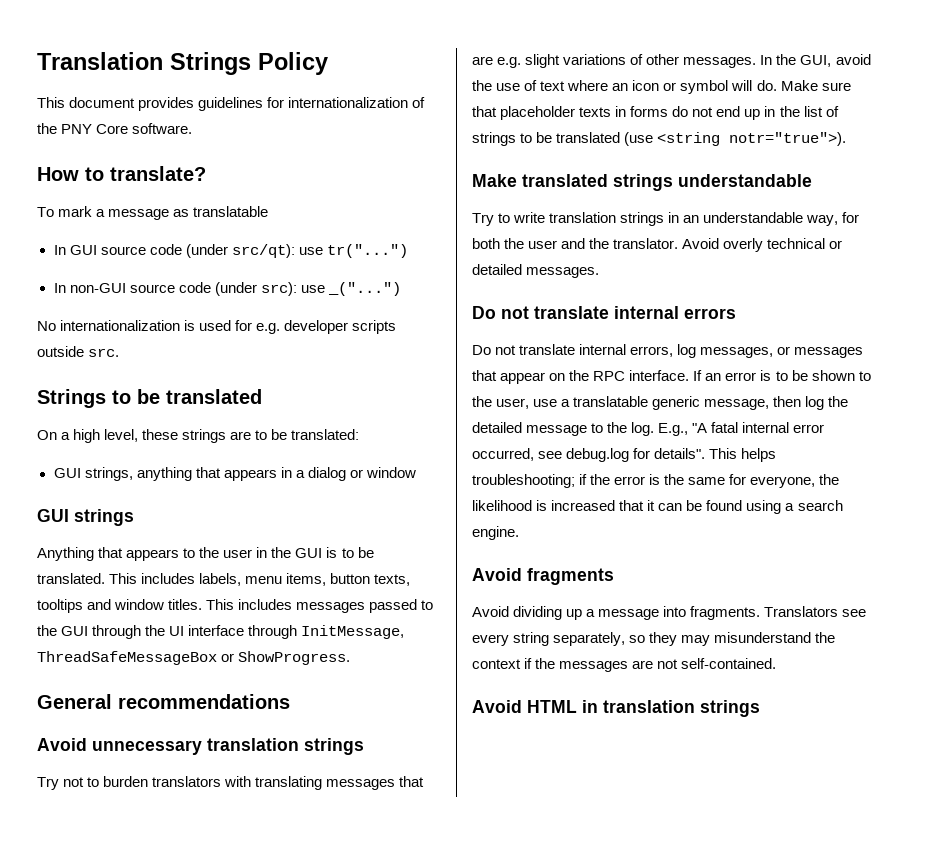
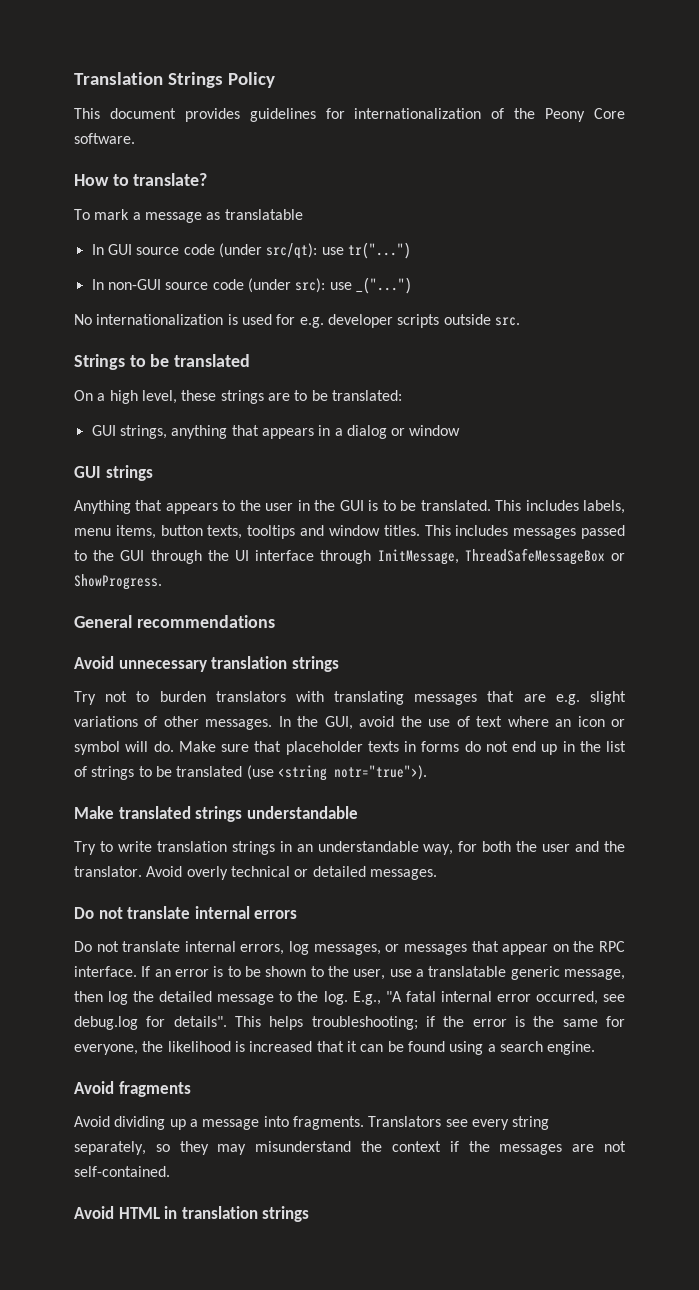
- This document provides guidelines for internationalization of the PNY Core software.
+ This document provides guidelines for internationalization of the Peony Core software.

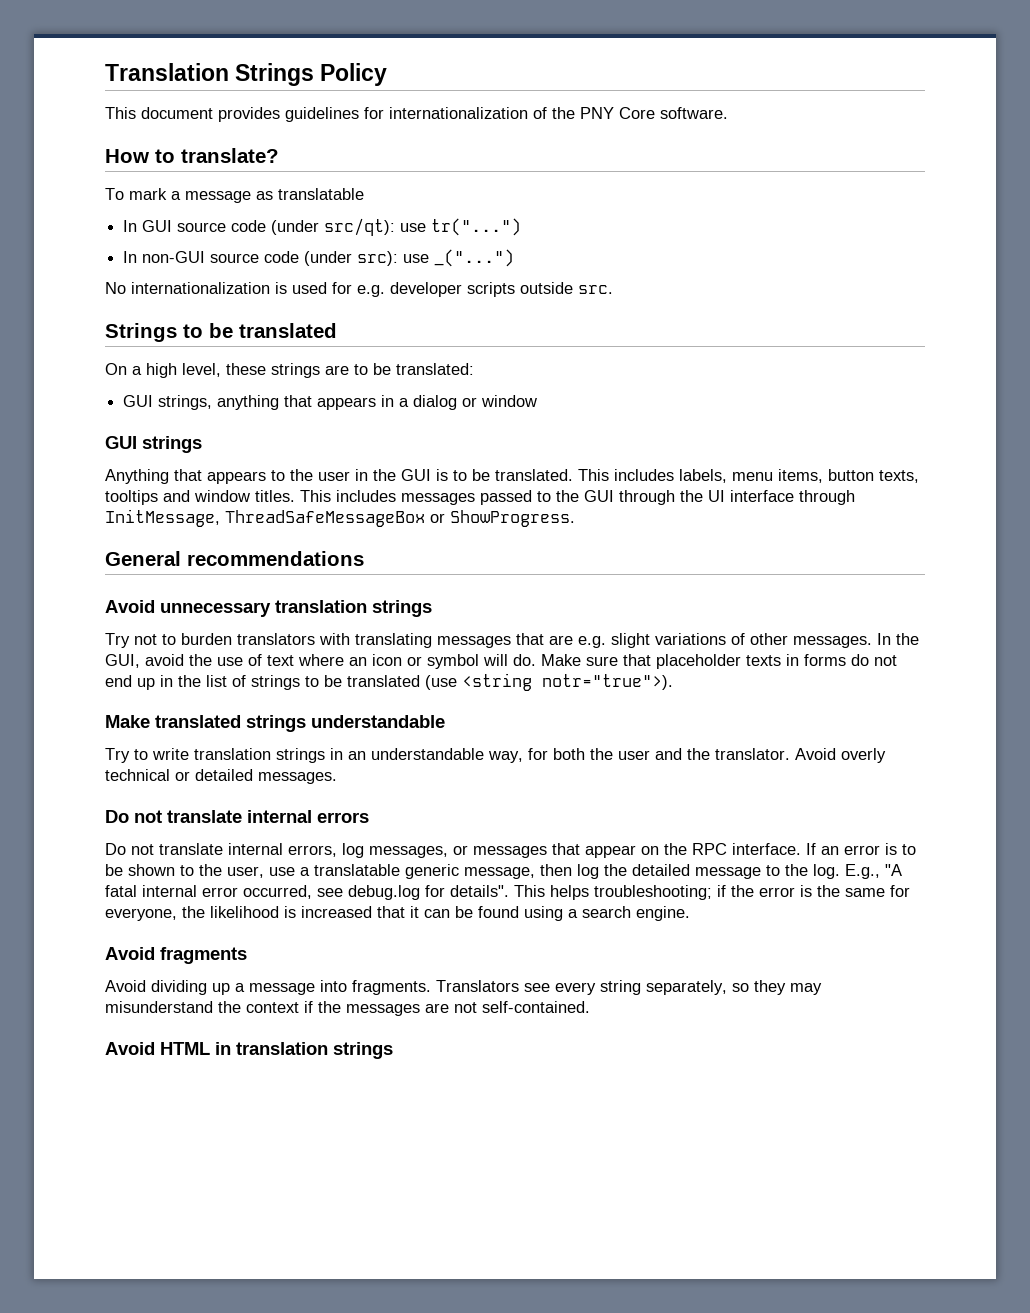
- This document provides guidelines for internationalization of the Peony Core software.
+ This document provides guidelines for internationalization of the PNY Core software.

